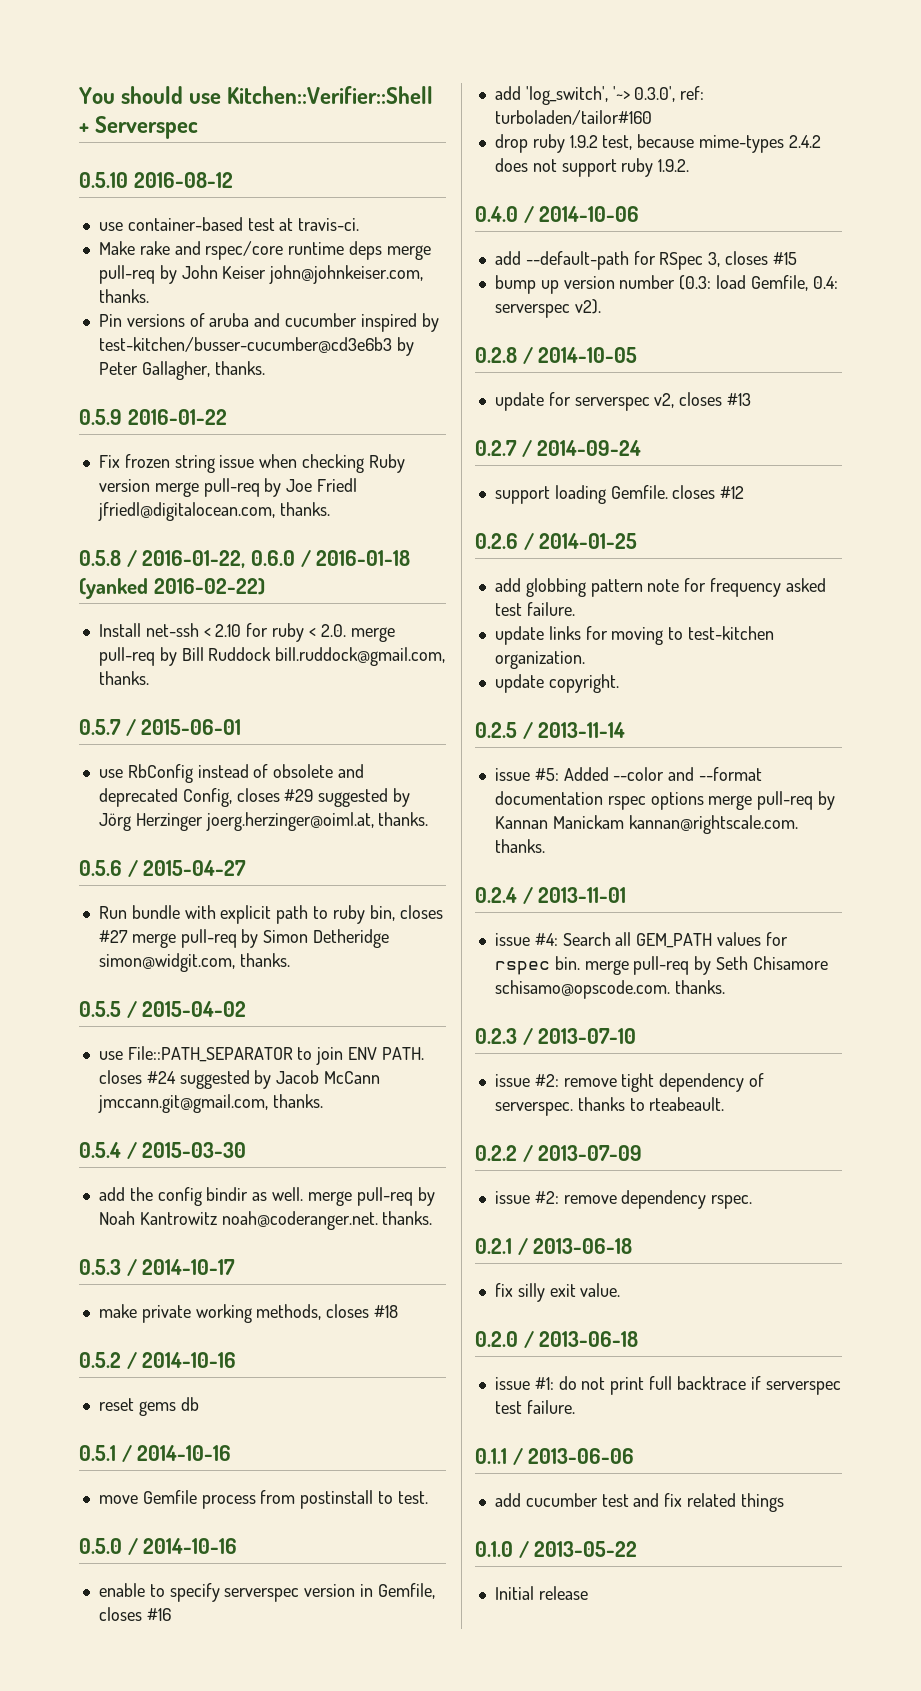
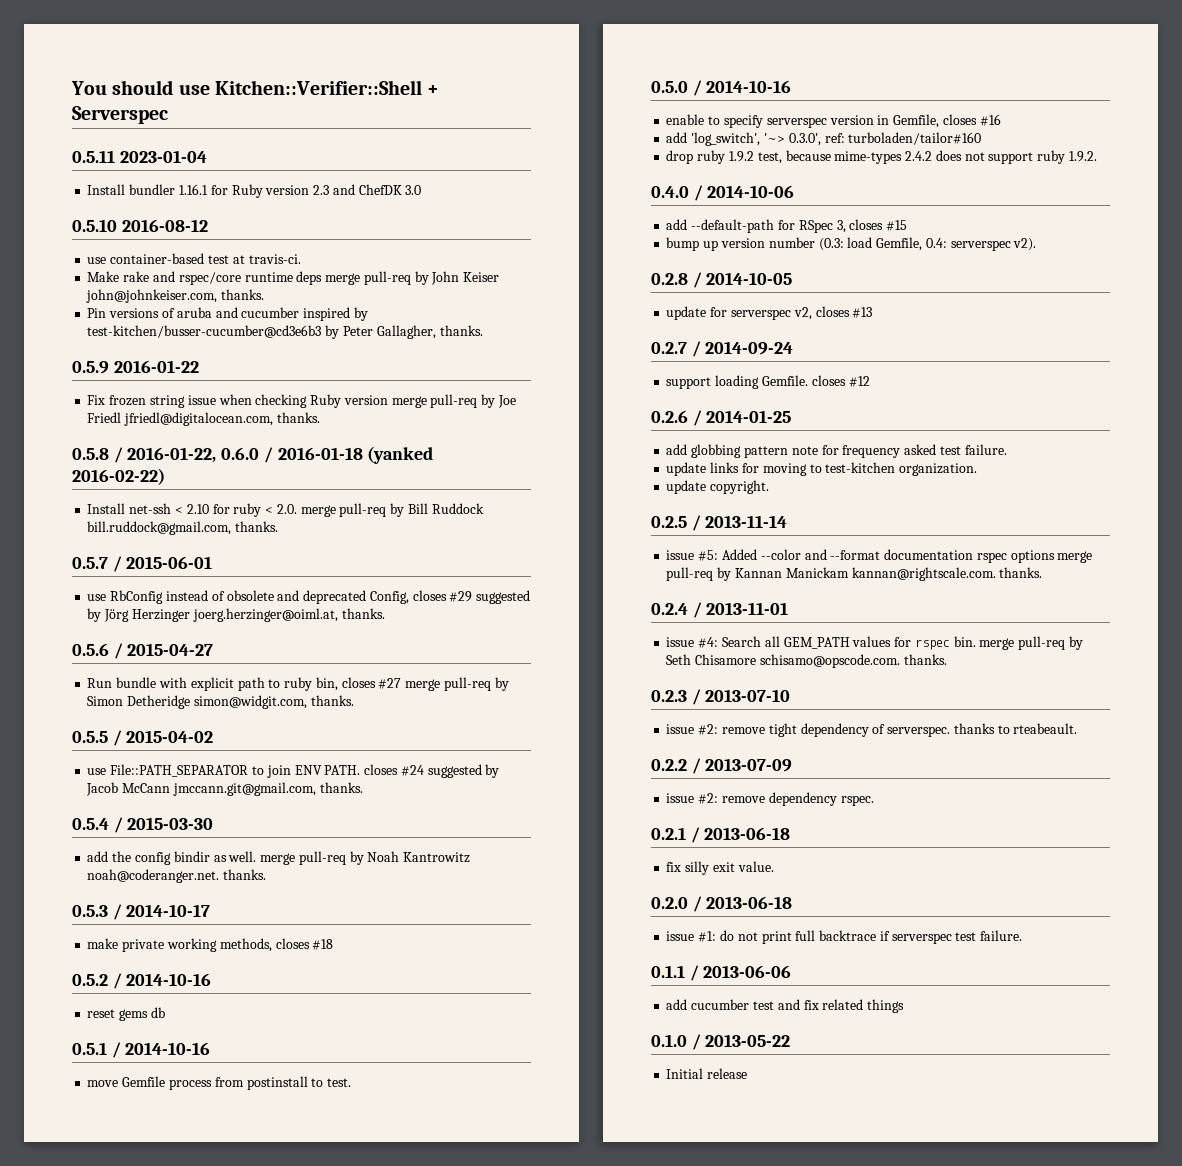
+ 0.5.11 2023-01-04
+ Install bundler 1.16.1 for Ruby version 2.3 and ChefDK 3.0

